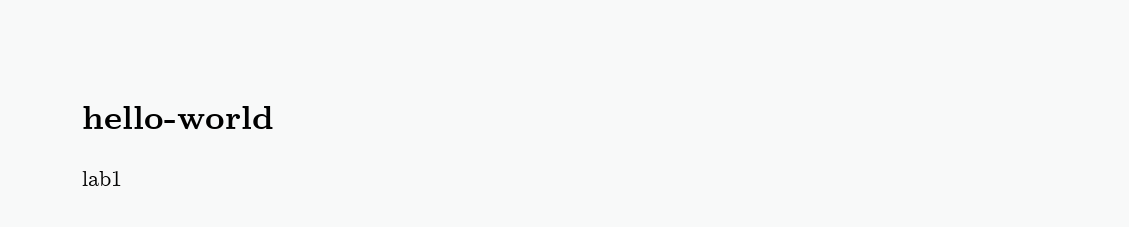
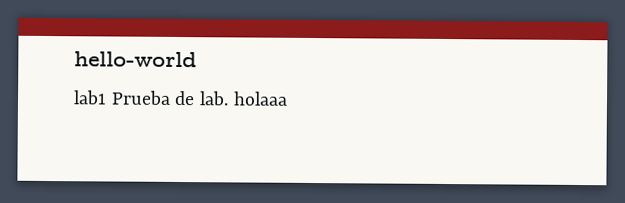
- lab1
+ lab1 Prueba de lab. holaaa

